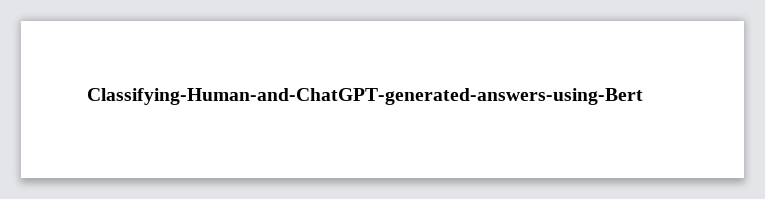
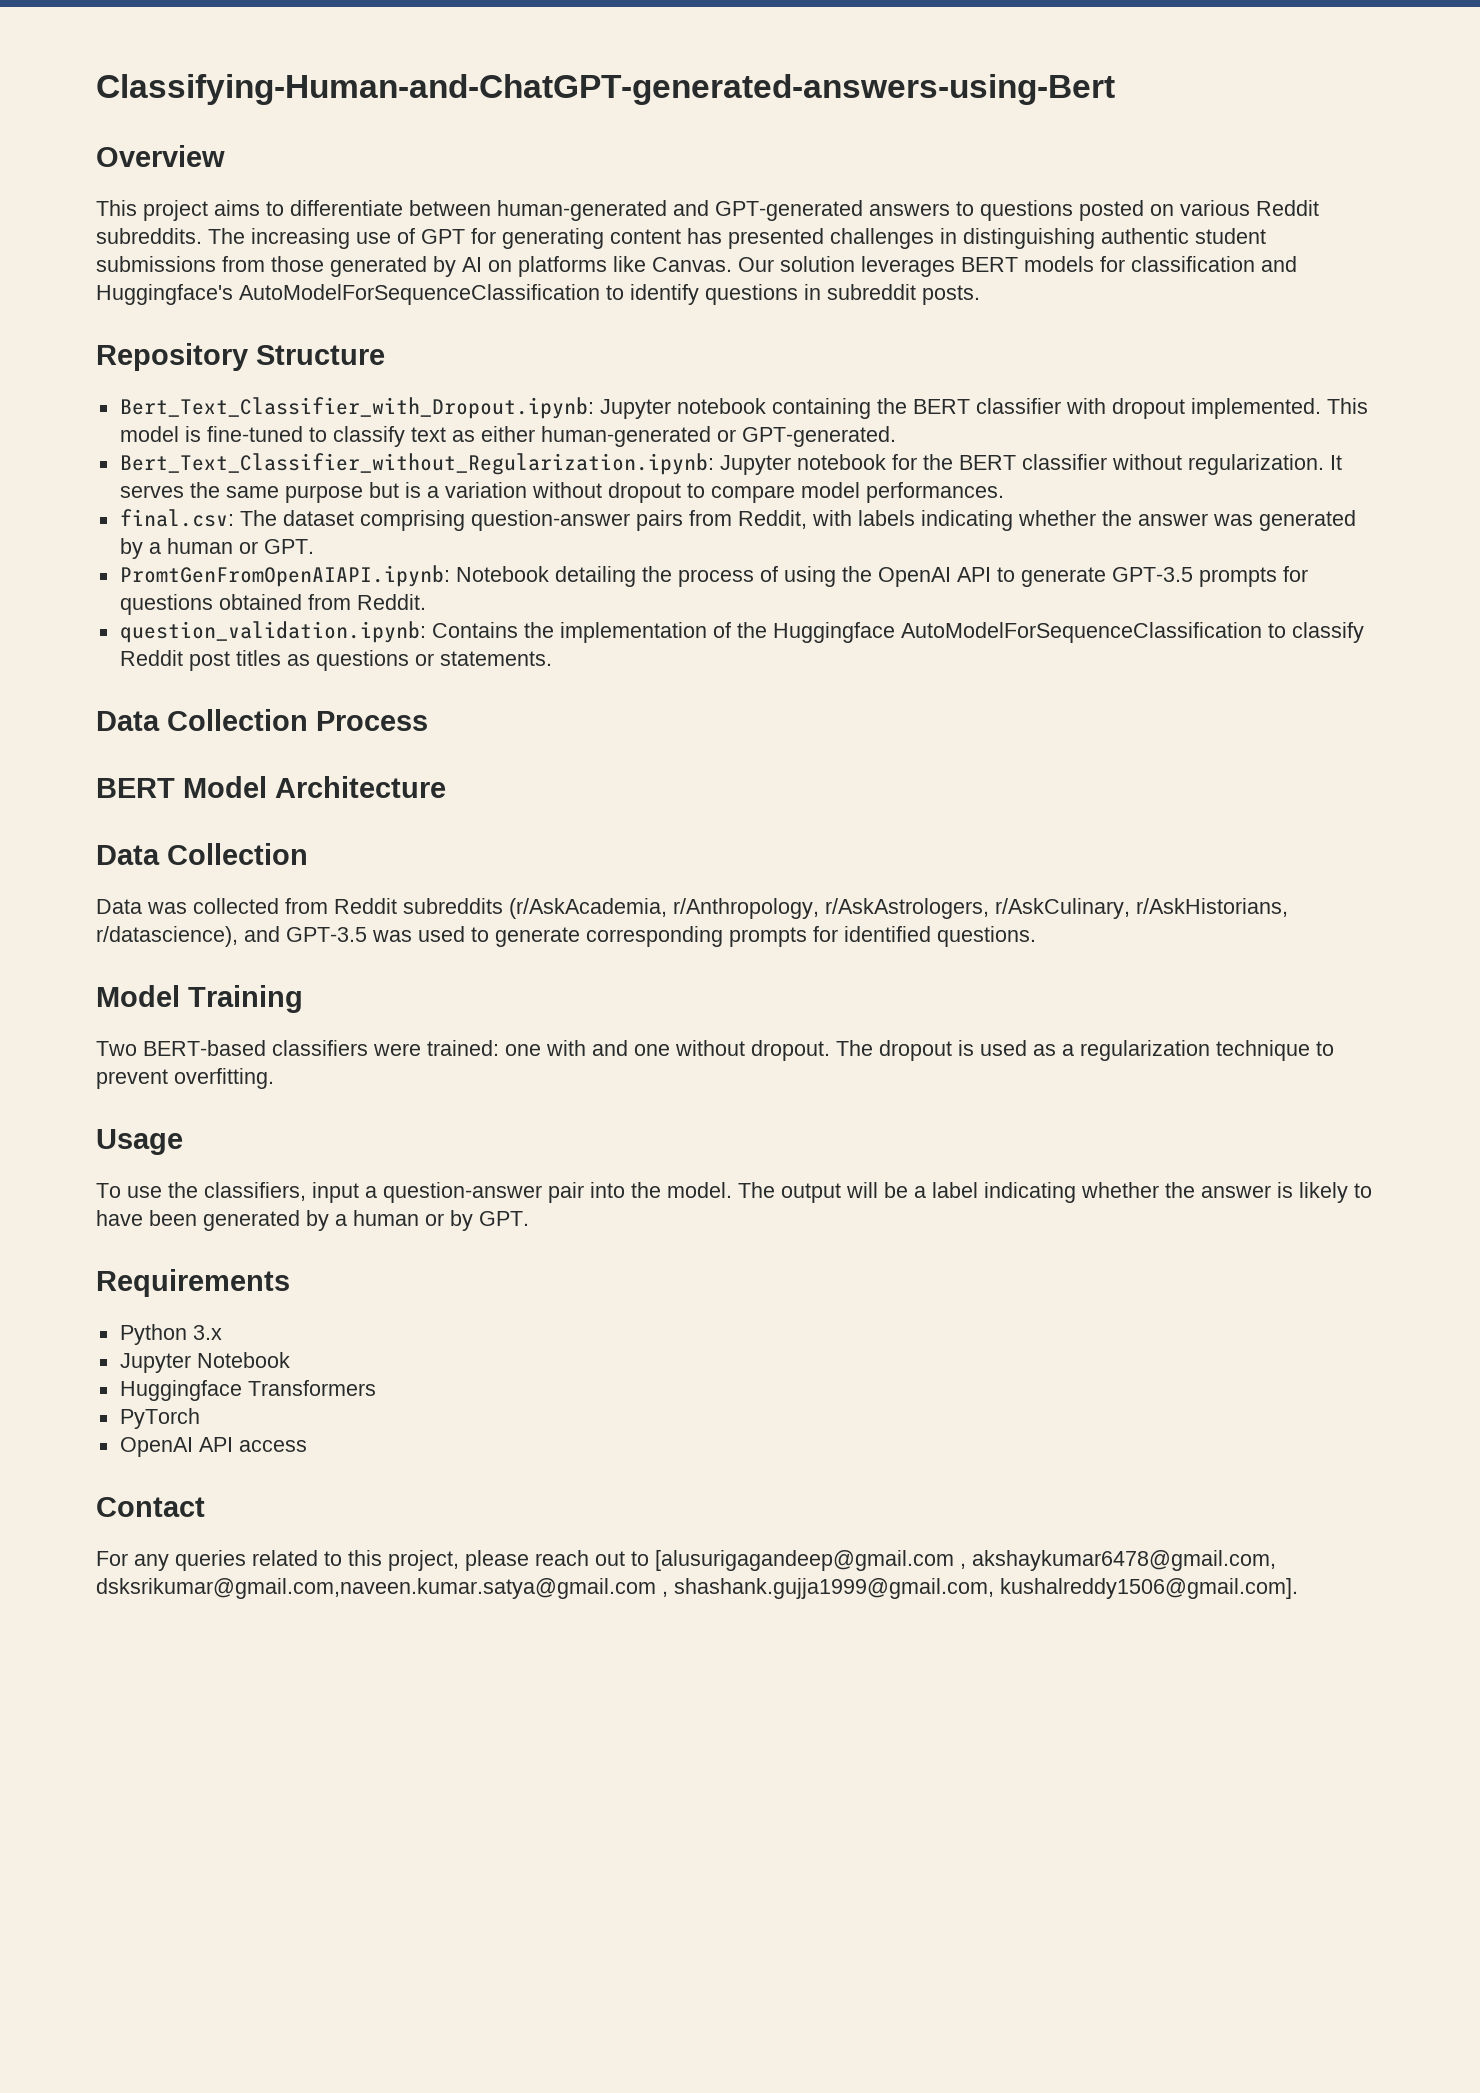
+ Overview
+ This project aims to differentiate between human-generated and GPT-generated answers to questions posted on various Reddit subreddits. The increasing use of GPT for generating content has presented challenges in distinguishing authentic student submissions from those generated by AI on platforms like Canvas. Our solution leverages BERT models for classification and Huggingface's AutoModelForSequenceClassification to identify questions in subreddit posts.
+ Repository Structure
+ Bert_Text_Classifier_with_Dropout.ipynb: Jupyter notebook containing the BERT classifier with dropout implemented. This model is fine-tuned to classify text as either human-generated or GPT-generated.
+ Bert_Text_Classifier_without_Regularization.ipynb: Jupyter notebook for the BERT classifier without regularization. It serves the same purpose but is a variation without dropout to compare model performances.
+ final.csv: The dataset comprising question-answer pairs from Reddit, with labels indicating whether the answer was generated by a human or GPT.
+ PromtGenFromOpenAIAPI.ipynb: Notebook detailing the process of using the OpenAI API to generate GPT-3.5 prompts for questions obtained from Reddit.
+ question_validation.ipynb: Contains the implementation of the Huggingface AutoModelForSequenceClassification to classify Reddit post titles as questions or statements.
+ Data Collection Process
+ BERT Model Architecture
+ Data Collection
+ Data was collected from Reddit subreddits (r/AskAcademia, r/Anthropology, r/AskAstrologers, r/AskCulinary, r/AskHistorians, r/datascience), and GPT-3.5 was used to generate corresponding prompts for identified questions.
+ Model Training
+ Two BERT-based classifiers were trained: one with and one without dropout. The dropout is used as a regularization technique to prevent overfitting.
+ Usage
+ To use the classifiers, input a question-answer pair into the model. The output will be a label indicating whether the answer is likely to have been generated by a human or by GPT.
+ Requirements
+ Python 3.x
+ Jupyter Notebook
+ Huggingface Transformers
+ PyTorch
+ OpenAI API access
+ Contact
+ For any queries related to this project, please reach out to [alusurigagandeep@gmail.com , akshaykumar6478@gmail.com, dsksrikumar@gmail.com,naveen.kumar.satya@gmail.com , shashank.gujja1999@gmail.com, kushalreddy1506@gmail.com].

